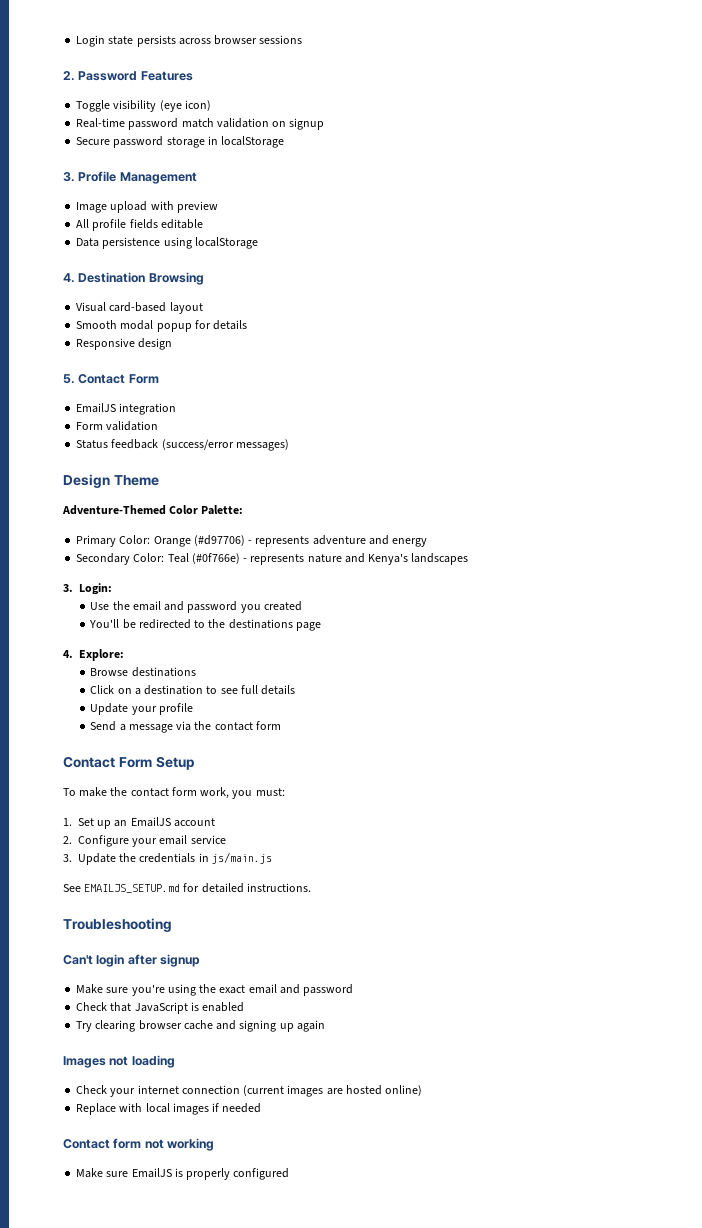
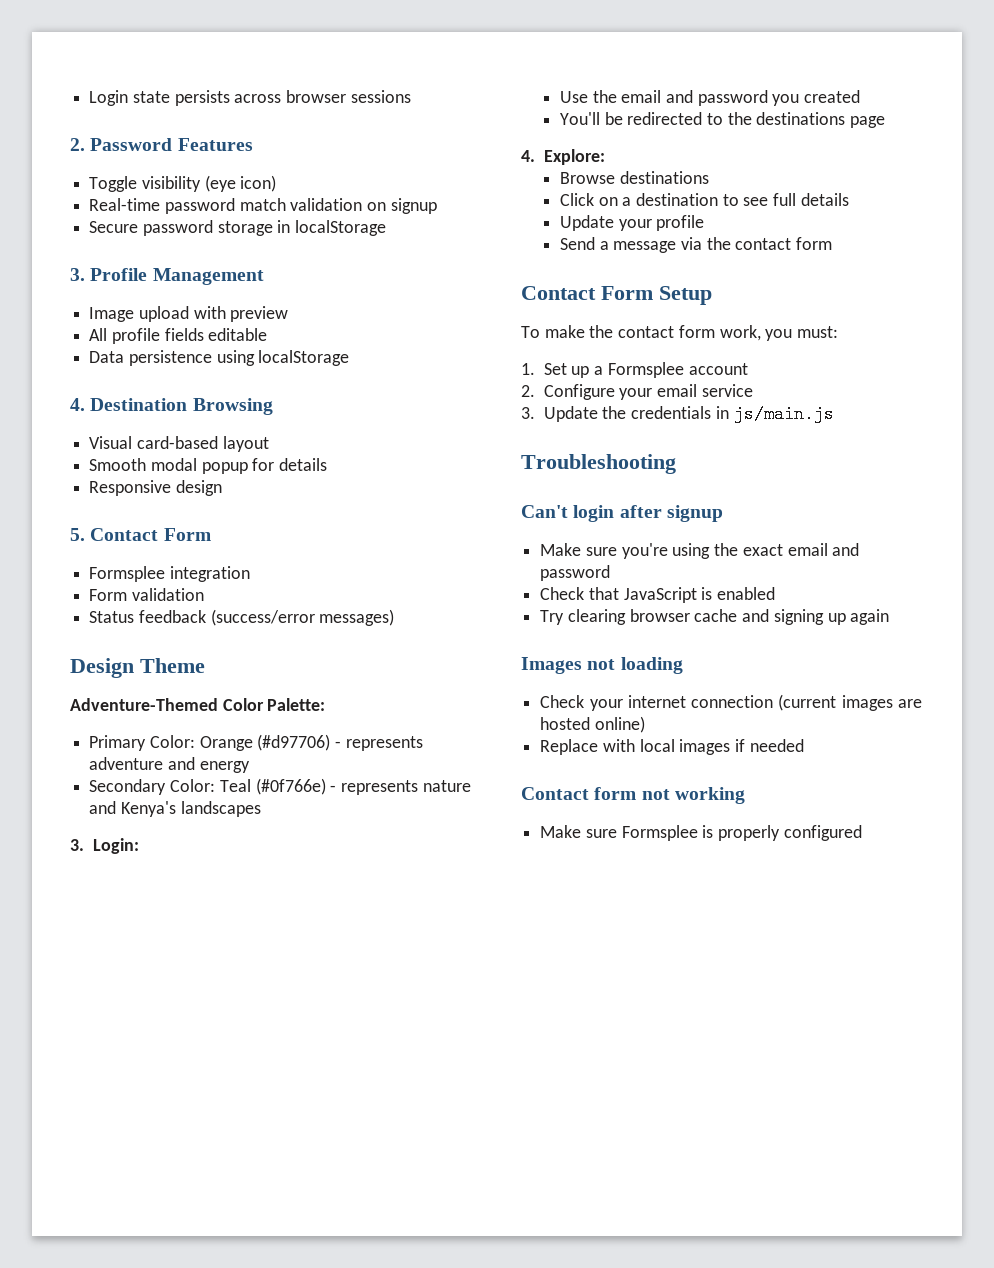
- EmailJS integration
+ Formsplee integration
- 1. Set up an EmailJS account
+ 1. Set up a Formsplee account
- See EMAILJS_SETUP.md for detailed instructions.
- Make sure EmailJS is properly configured
+ Make sure Formsplee is properly configured

